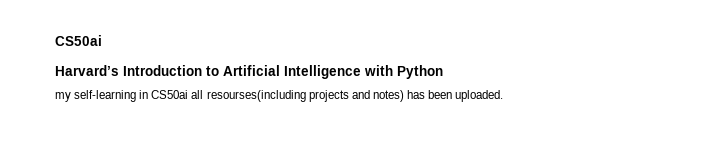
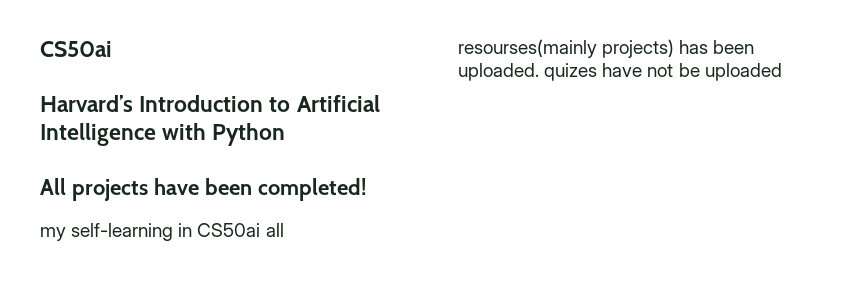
+ All projects have been completed!
- my self-learning in CS50ai all resourses(including projects and notes) has been uploaded.
+ my self-learning in CS50ai all resourses(mainly projects) has been uploaded. quizes have not be uploaded

